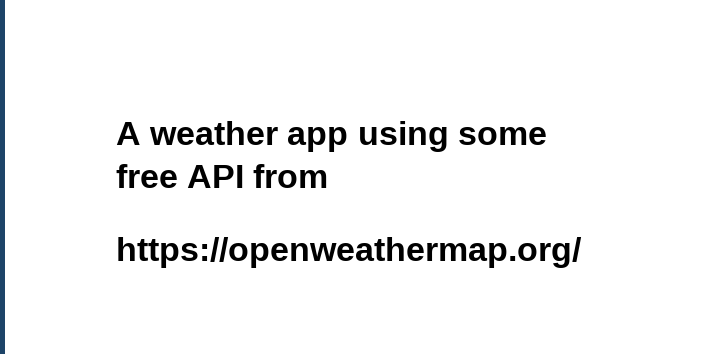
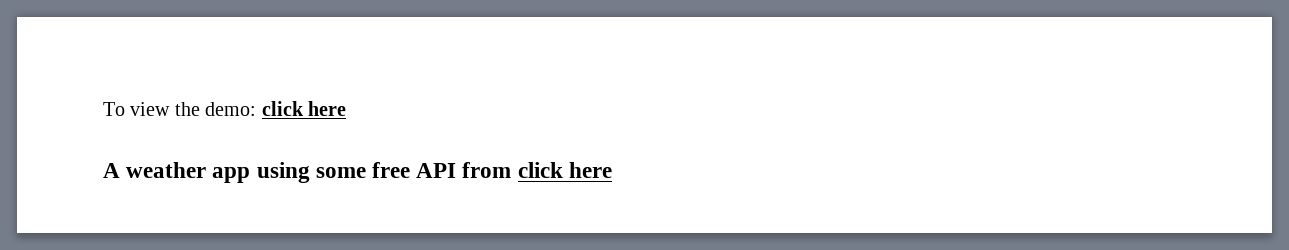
+ To view the demo: click here
- A weather app using some free API from
- https://openweathermap.org/
+ A weather app using some free API from click here

